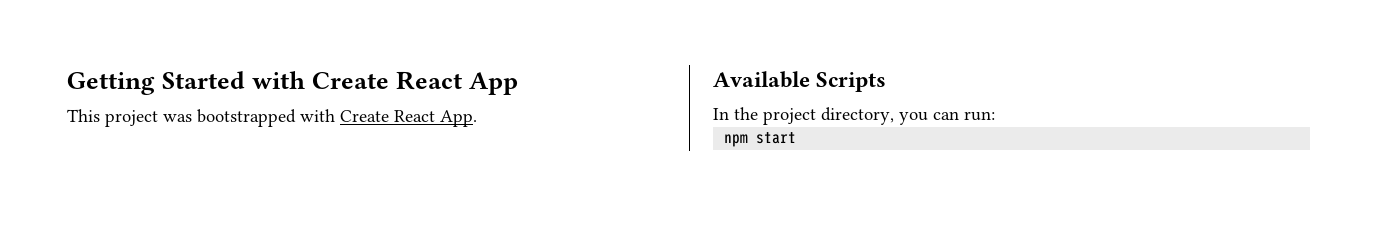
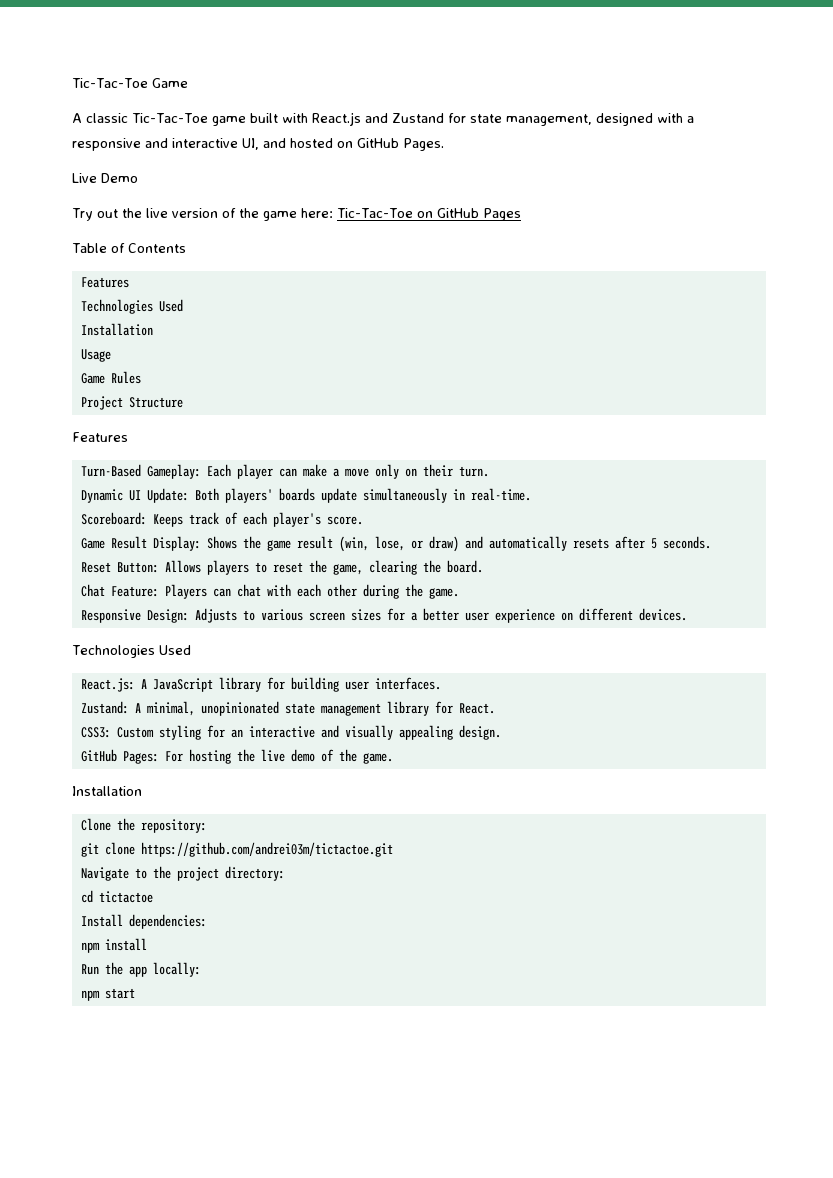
- Getting Started with Create React App
- This project was bootstrapped with Create React App.
- Available Scripts
- In the project directory, you can run:
+ Tic-Tac-Toe Game
+ A classic Tic-Tac-Toe game built with React.js and Zustand for state management, designed with a responsive and interactive UI, and hosted on GitHub Pages.
+ Live Demo
+ Try out the live version of the game here: Tic-Tac-Toe on GitHub Pages
+ Table of Contents
+ Features
+ Technologies Used
+ Installation
+ Usage
+ Game Rules
+ Project Structure
+ Features
+ Turn-Based Gameplay: Each player can make a move only on their turn.
+ Dynamic UI Update: Both players' boards update simultaneously in real-time.
+ Scoreboard: Keeps track of each player's score.
+ Game Result Display: Shows the game result (win, lose, or draw) and automatically resets after 5 seconds.
+ Reset Button: Allows players to reset the game, clearing the board.
+ Chat Feature: Players can chat with each other during the game.
+ Responsive Design: Adjusts to various screen sizes for a better user experience on different devices.
+ Technologies Used
+ React.js: A JavaScript library for building user interfaces.
+ Zustand: A minimal, unopinionated state management library for React.
+ CSS3: Custom styling for an interactive and visually appealing design.
+ GitHub Pages: For hosting the live demo of the game.
+ Installation
+ Clone the repository:
+ git clone https://github.com/andrei03m/tictactoe.git
+ Navigate to the project directory:
+ cd tictactoe
+ Install dependencies:
+ npm install
+ Run the app locally:

